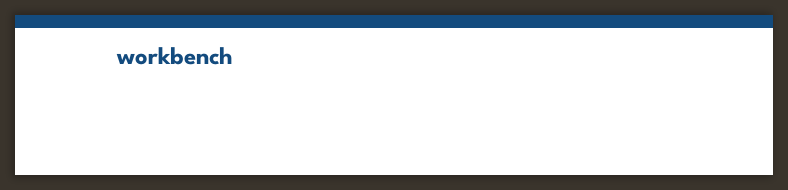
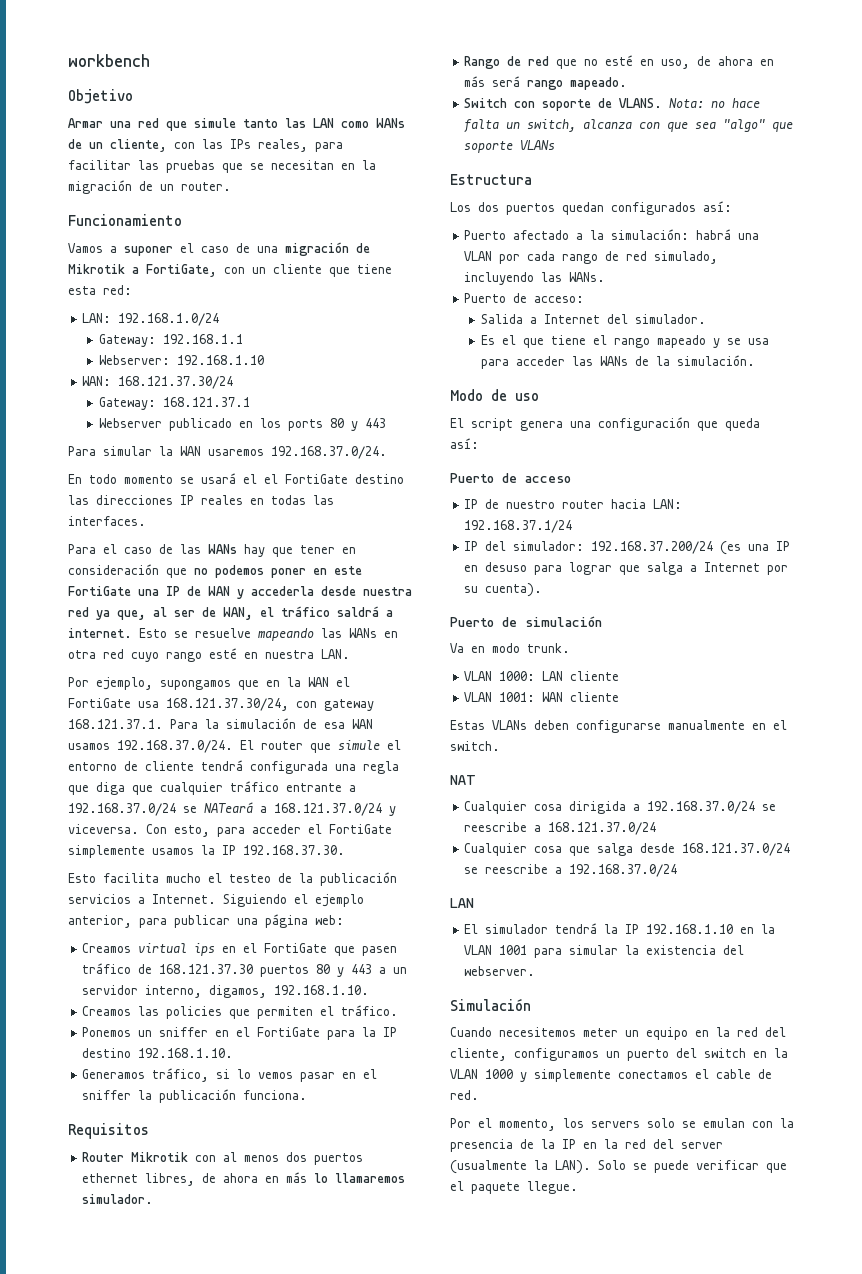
+ Objetivo
+ Armar una red que simule tanto las LAN como WANs de un cliente, con las IPs reales, para facilitar las pruebas que se necesitan en la migración de un router.
+ Funcionamiento
+ Vamos a suponer el caso de una migración de Mikrotik a FortiGate, con un cliente que tiene esta red:
+ LAN: 192.168.1.0/24
+ Gateway: 192.168.1.1
+ Webserver: 192.168.1.10
+ WAN: 168.121.37.30/24
+ Gateway: 168.121.37.1
+ Webserver publicado en los ports 80 y 443
+ Para simular la WAN usaremos 192.168.37.0/24.
+ En todo momento se usará el el FortiGate destino las direcciones IP reales en todas las interfaces.
+ Para el caso de las WANs hay que tener en consideración que no podemos poner en este FortiGate una IP de WAN y accederla desde nuestra red ya que, al ser de WAN, el tráfico saldrá a internet. Esto se resuelve mapeando las WANs en otra red cuyo rango esté en nuestra LAN.
+ Por ejemplo, supongamos que en la WAN el FortiGate usa 168.121.37.30/24, con gateway 168.121.37.1. Para la simulación de esa WAN usamos 192.168.37.0/24. El router que simule el entorno de cliente tendrá configurada una regla que diga que cualquier tráfico entrante a 192.168.37.0/24 se NATeará a 168.121.37.0/24 y viceversa. Con esto, para acceder el FortiGate simplemente usamos la IP 192.168.37.30.
+ Esto facilita mucho el testeo de la publicación servicios a Internet. Siguiendo el ejemplo anterior, para publicar una página web:
+ Creamos virtual ips en el FortiGate que pasen tráfico de 168.121.37.30 puertos 80 y 443 a un servidor interno, digamos, 192.168.1.10.
+ Creamos las policies que permiten el tráfico.
+ Ponemos un sniffer en el FortiGate para la IP destino 192.168.1.10.
+ Generamos tráfico, si lo vemos pasar en el sniffer la publicación funciona.
+ Requisitos
+ Router Mikrotik con al menos dos puertos ethernet libres, de ahora en más lo llamaremos simulador.
+ Rango de red que no esté en uso, de ahora en más será rango mapeado.
+ Switch con soporte de VLANS. Nota: no hace falta un switch, alcanza con que sea "algo" que soporte VLANs
+ Estructura
+ Los dos puertos quedan configurados así:
+ Puerto afectado a la simulación: habrá una VLAN por cada rango de red simulado, incluyendo las WANs.
+ Puerto de acceso:
+ Salida a Internet del simulador.
+ Es el que tiene el rango mapeado y se usa para acceder las WANs de la simulación.
+ Modo de uso
+ El script genera una configuración que queda así:
+ Puerto de acceso
+ IP de nuestro router hacia LAN: 192.168.37.1/24
+ IP del simulador: 192.168.37.200/24 (es una IP en desuso para lograr que salga a Internet por su cuenta).
+ Puerto de simulación
+ Va en modo trunk.
+ VLAN 1000: LAN cliente
+ VLAN 1001: WAN cliente
+ Estas VLANs deben configurarse manualmente en el switch.
+ NAT
+ Cualquier cosa dirigida a 192.168.37.0/24 se reescribe a 168.121.37.0/24
+ Cualquier cosa que salga desde 168.121.37.0/24 se reescribe a 192.168.37.0/24
+ LAN
+ El simulador tendrá la IP 192.168.1.10 en la VLAN 1001 para simular la existencia del webserver.
+ Simulación
+ Cuando necesitemos meter un equipo en la red del cliente, configuramos un puerto del switch en la VLAN 1000 y simplemente conectamos el cable de red.
+ Por el momento, los servers solo se emulan con la presencia de la IP en la red del server (usualmente la LAN). Solo se puede verificar que el paquete llegue.

